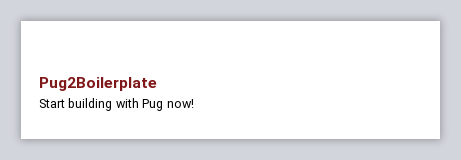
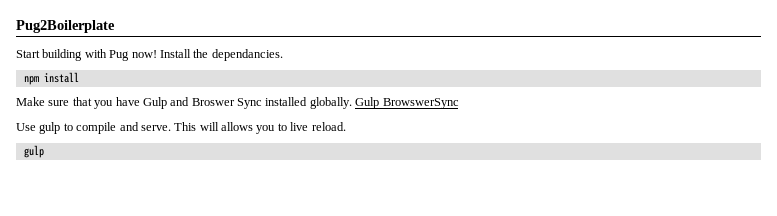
+ Install the dependancies.
+ npm install
+ Make sure that you have Gulp and Broswer Sync installed globally. Gulp BrowswerSync
+ Use gulp to compile and serve. This will allows you to live reload.
+ gulp

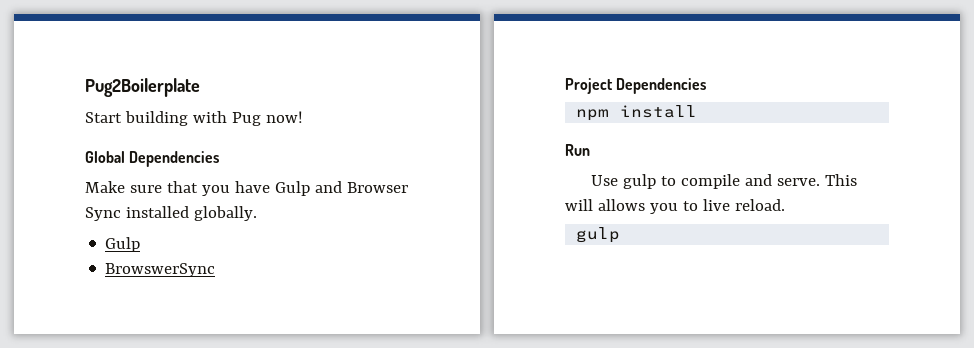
- Start building with Pug now! Install the dependancies.
- npm install
+ Start building with Pug now!
+ Global Dependencies
- Make sure that you have Gulp and Broswer Sync installed globally. Gulp BrowswerSync
+ Make sure that you have Gulp and Browser Sync installed globally.
+ Gulp
+ BrowswerSync
+ Project Dependencies
+ npm install
+ Run

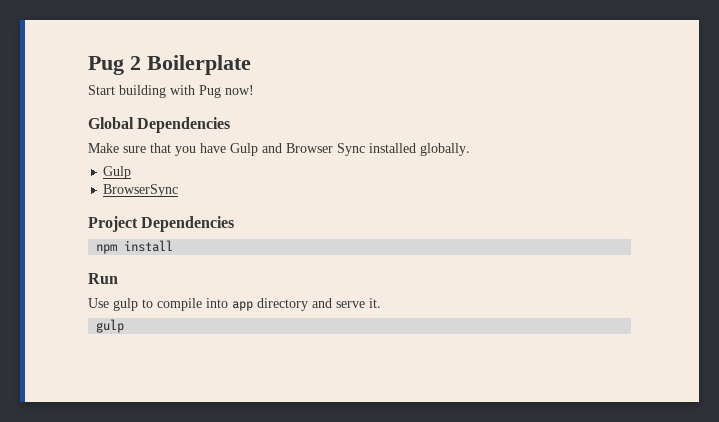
- Pug2Boilerplate
+ Pug 2 Boilerplate
- BrowswerSync
+ BrowserSync
- Use gulp to compile and serve. This will allows you to live reload.
+ Use gulp to compile into app directory and serve it.

